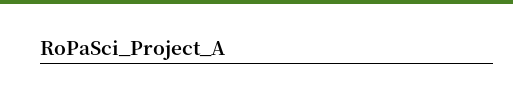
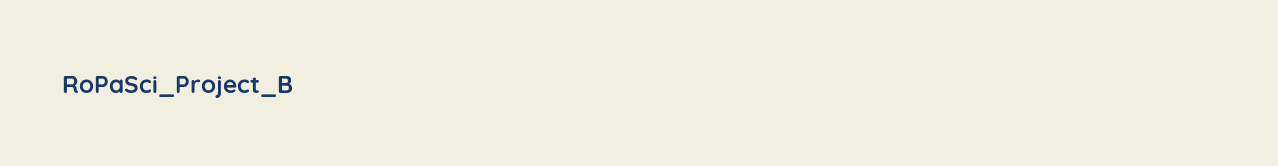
- RoPaSci_Project_A
+ RoPaSci_Project_B

